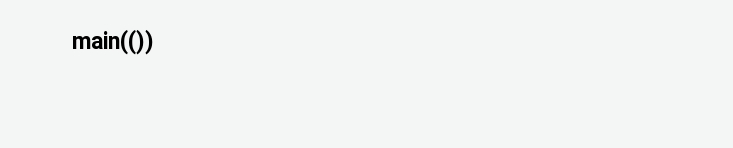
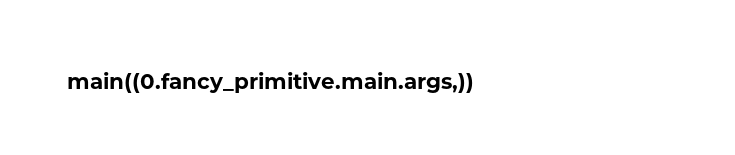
- main(())
+ main((0.fancy_primitive.main.args,))

